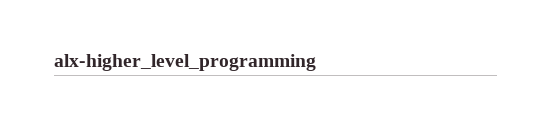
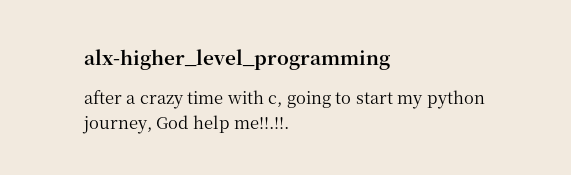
+ after a crazy time with c, going to start my python journey, God help me!!.!!.

